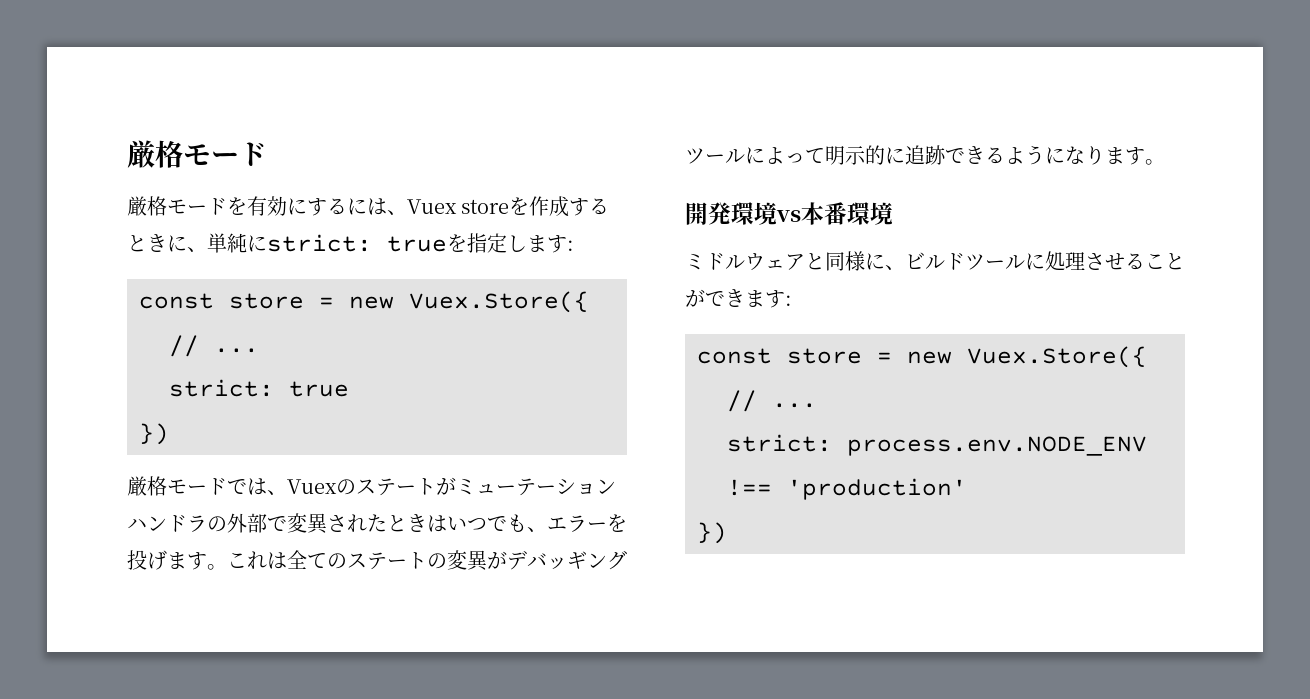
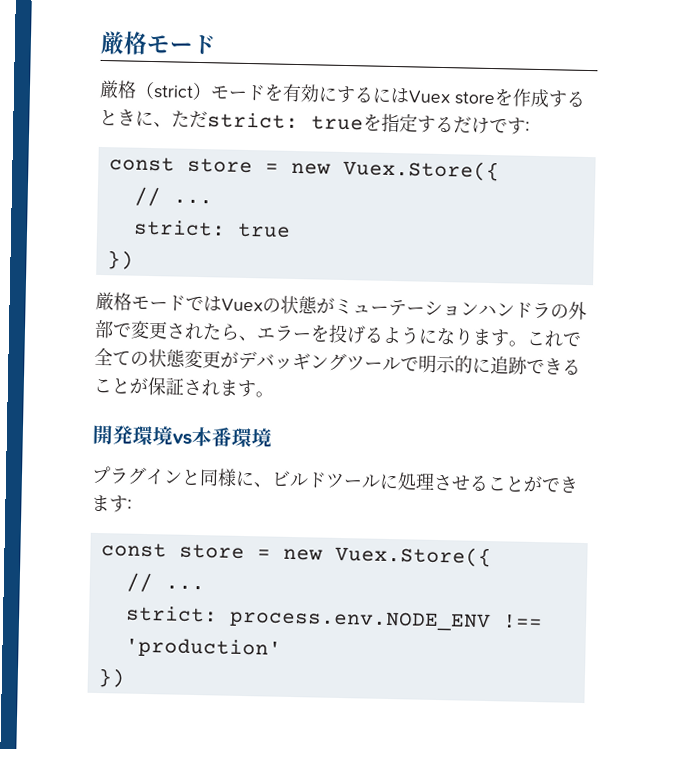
- 厳格モードを有効にするには、Vuex storeを作成するときに、単純にstrict: trueを指定します:
+ 厳格（strict）モードを有効にするにはVuex storeを作成するときに、ただstrict: trueを指定するだけです:
- 厳格モードでは、Vuexのステートがミューテーションハンドラの外部で変異されたときはいつでも、エラーを投げます。これは全てのステートの変異がデバッギングツールによって明示的に追跡できるようになります。
+ 厳格モードではVuexの状態がミューテーションハンドラの外部で変更されたら、エラーを投げるようになります。これで全ての状態変更がデバッギングツールで明示的に追跡できることが保証されます。
- ミドルウェアと同様に、ビルドツールに処理させることができます:
+ プラグインと同様に、ビルドツールに処理させることができます:

